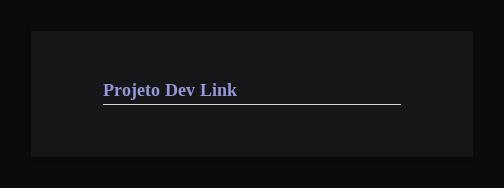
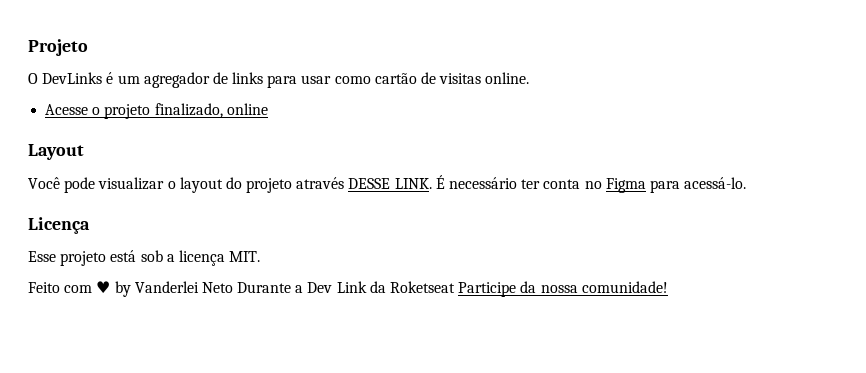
- Projeto Dev Link
+ Projeto
+ O DevLinks é um agregador de links para usar como cartão de visitas online.
+ Acesse o projeto finalizado, online
+ Layout
+ Você pode visualizar o layout do projeto através DESSE LINK. É necessário ter conta no Figma para acessá-lo.
+ Licença
+ Esse projeto está sob a licença MIT.
+ Feito com ♥ by Vanderlei Neto Durante a Dev Link da Roketseat Participe da nossa comunidade!

